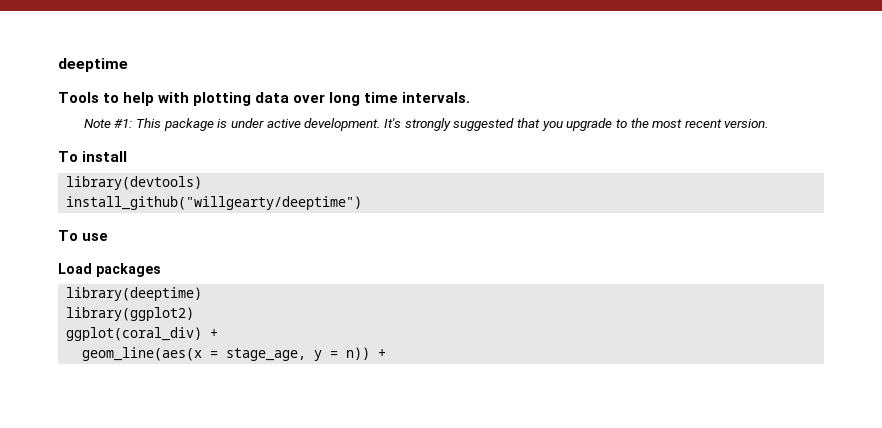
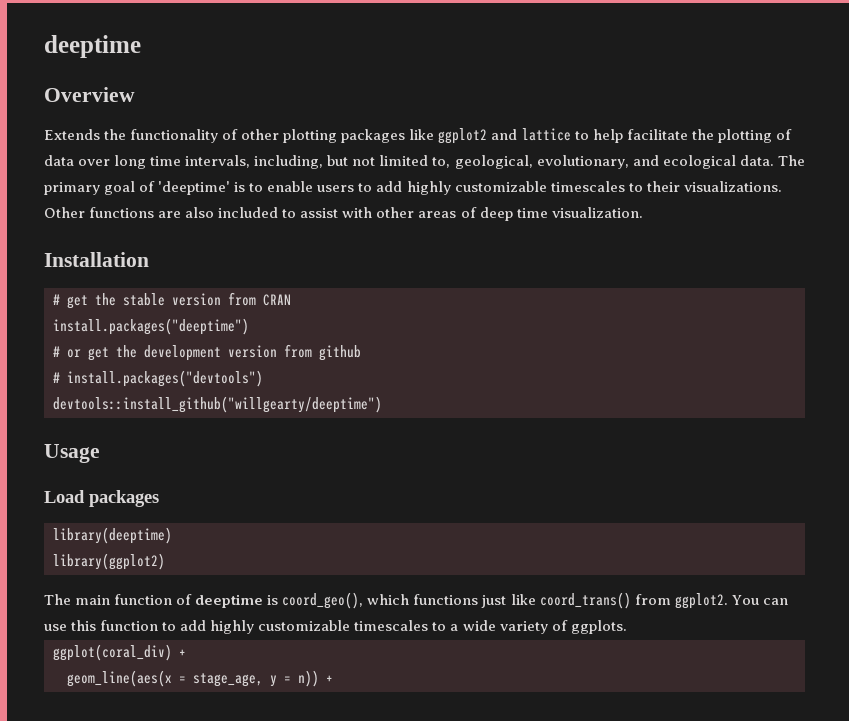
- Tools to help with plotting data over long time intervals.
- Note #1: This package is under active development. It's strongly suggested that you upgrade to the most recent version.
- To install
- library(devtools)
- install_github("willgearty/deeptime")
- To use
+ Overview
+ Extends the functionality of other plotting packages like ggplot2 and lattice to help facilitate the plotting of data over long time intervals, including, but not limited to, geological, evolutionary, and ecological data. The primary goal of 'deeptime' is to enable users to add highly customizable timescales to their visualizations. Other functions are also included to assist with other areas of deep time visualization.
+ Installation
+ # get the stable version from CRAN
+ install.packages("deeptime")
+ # or get the development version from github
+ # install.packages("devtools")
+ devtools::install_github("willgearty/deeptime")
+ Usage
  Load packages
  library(deeptime)
  library(ggplot2)
+ The main function of deeptime is coord_geo(), which functions just like coord_trans() from ggplot2. You can use this function to add highly customizable timescales to a wide variety of ggplots.

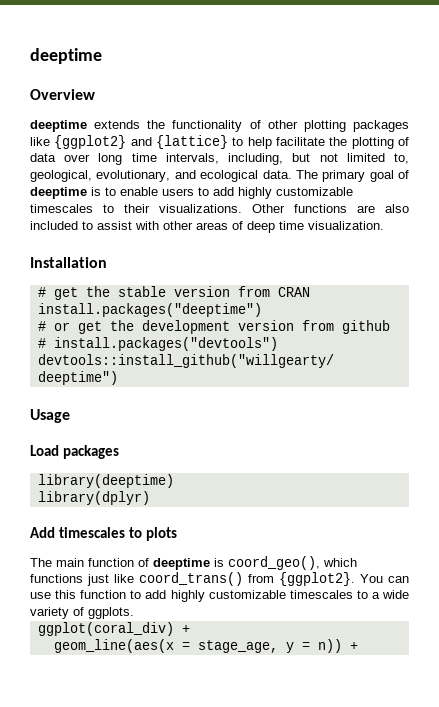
- Extends the functionality of other plotting packages like ggplot2 and lattice to help facilitate the plotting of data over long time intervals, including, but not limited to, geological, evolutionary, and ecological data.
+ deeptime extends the functionality of other plotting packages like {ggplot2} and {lattice} to help facilitate the plotting of data over long time intervals, including, but not limited to, geological, evolutionary, and ecological data.
- The primary goal of 'deeptime' is to enable users to add highly customizable timescales to their visualizations.
+ The primary goal of deeptime is to enable users to add highly customizable timescales to their visualizations.
- library(ggplot2)
+ library(dplyr)
+ Add timescales to plots
- The main function of deeptime is coord_geo(), which functions just like coord_trans() from ggplot2.
+ The main function of deeptime is coord_geo(), which functions just like coord_trans() from {ggplot2}.

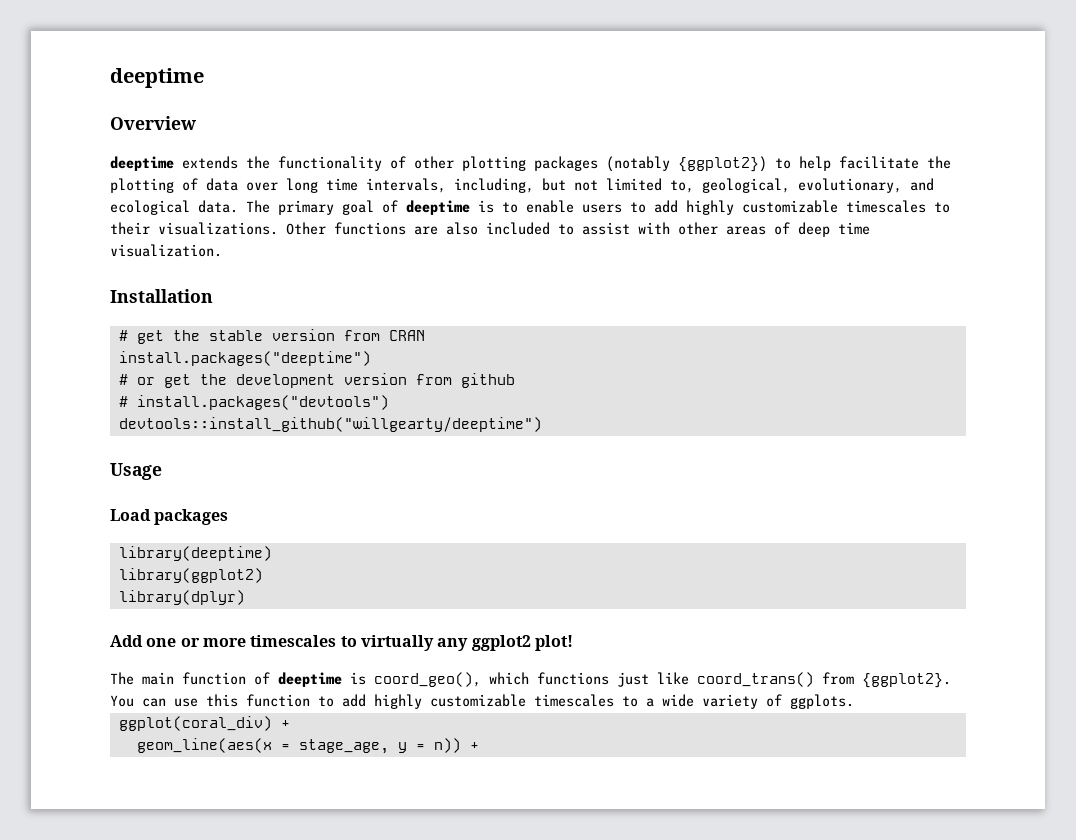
- deeptime extends the functionality of other plotting packages like {ggplot2} and {lattice} to help facilitate the plotting of data over long time intervals, including, but not limited to, geological, evolutionary, and ecological data.
+ deeptime extends the functionality of other plotting packages (notably {ggplot2}) to help facilitate the plotting of data over long time intervals, including, but not limited to, geological, evolutionary, and ecological data.
+ library(ggplot2)
- Add timescales to plots
+ Add one or more timescales to virtually any ggplot2 plot!

